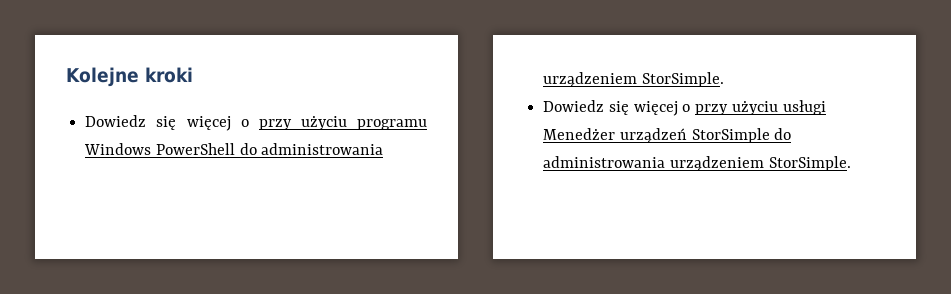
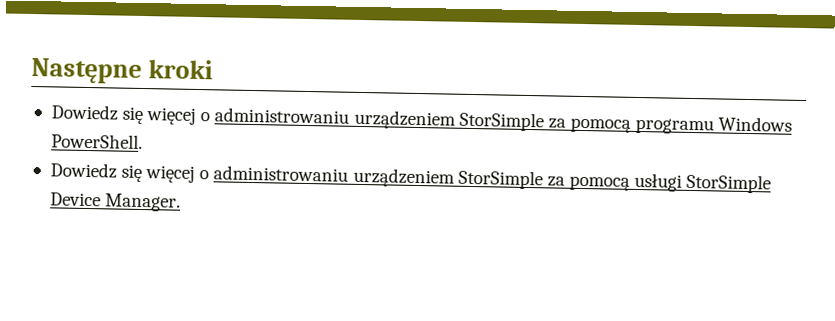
- Kolejne kroki
+ Następne kroki
- Dowiedz się więcej o przy użyciu programu Windows PowerShell do administrowania urządzeniem StorSimple.
- Dowiedz się więcej o przy użyciu usługi Menedżer urządzeń StorSimple do administrowania urządzeniem StorSimple.
+ Dowiedz się więcej o administrowaniu urządzeniem StorSimple za pomocą programu Windows PowerShell.
+ Dowiedz się więcej o administrowaniu urządzeniem StorSimple za pomocą usługi StorSimple Device Manager.

